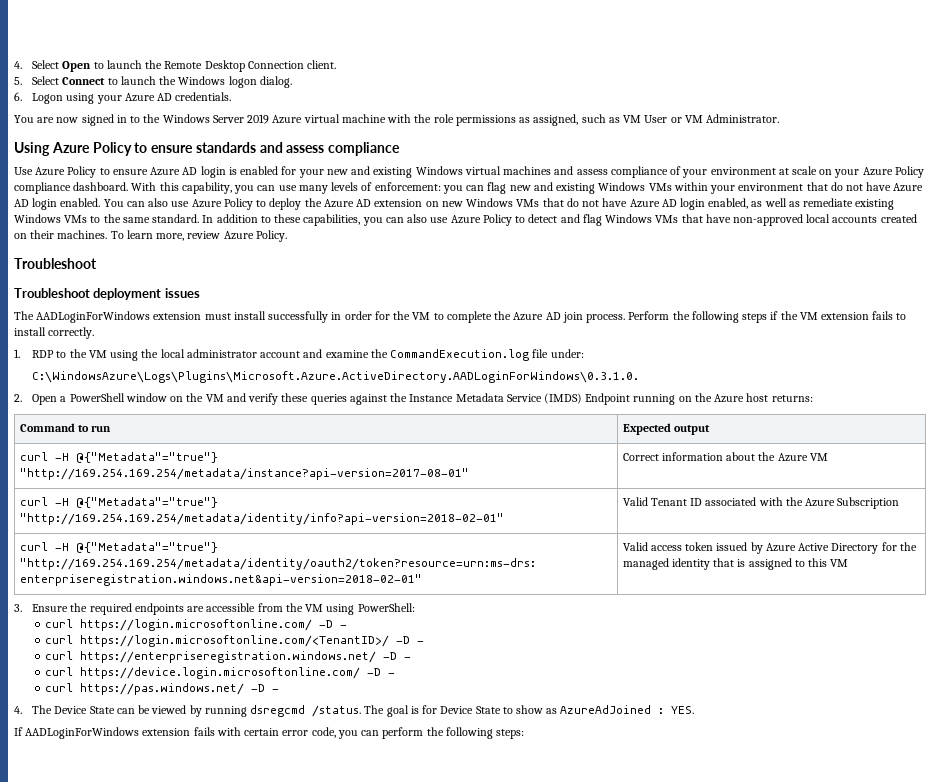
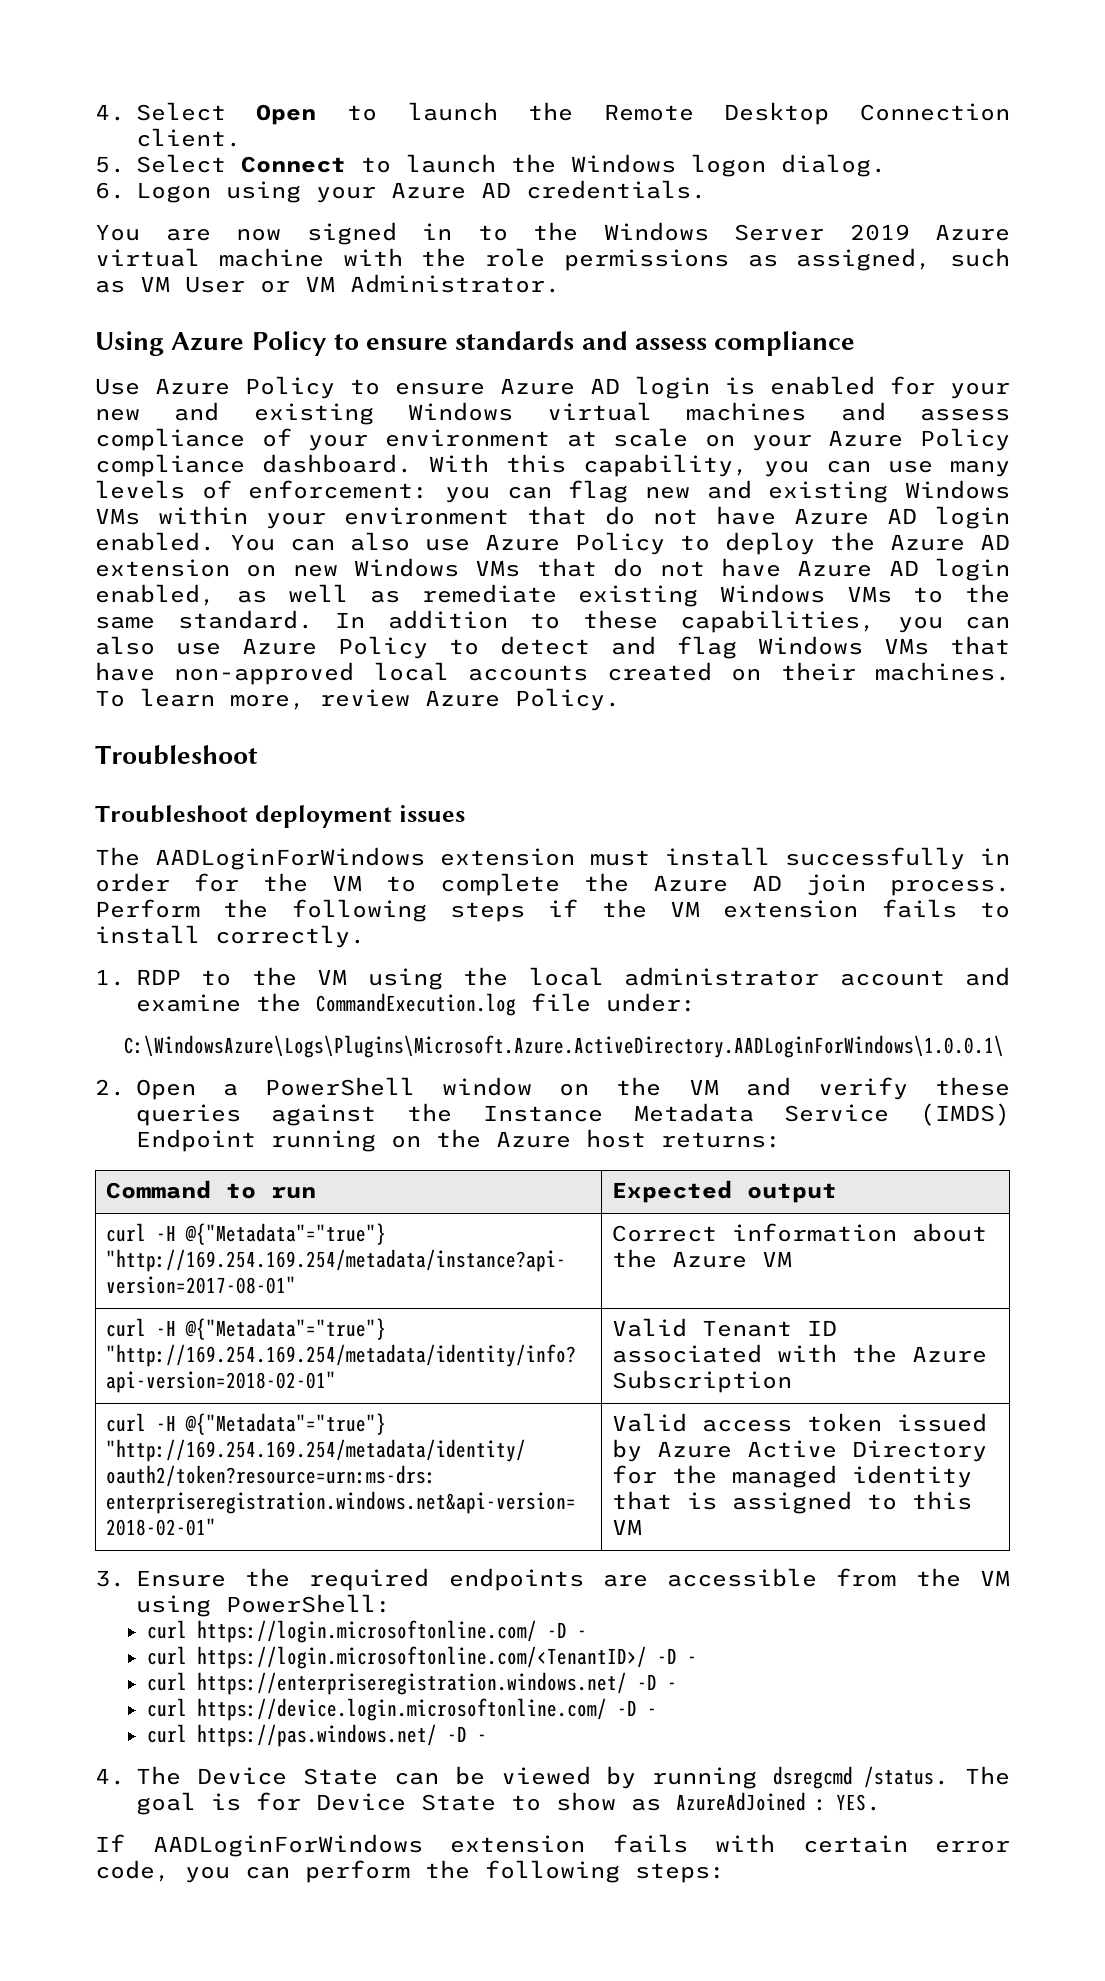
- C:\WindowsAzure\Logs\Plugins\Microsoft.Azure.ActiveDirectory.AADLoginForWindows\0.3.1.0.
+ C:\WindowsAzure\Logs\Plugins\Microsoft.Azure.ActiveDirectory.AADLoginForWindows\1.0.0.1\

